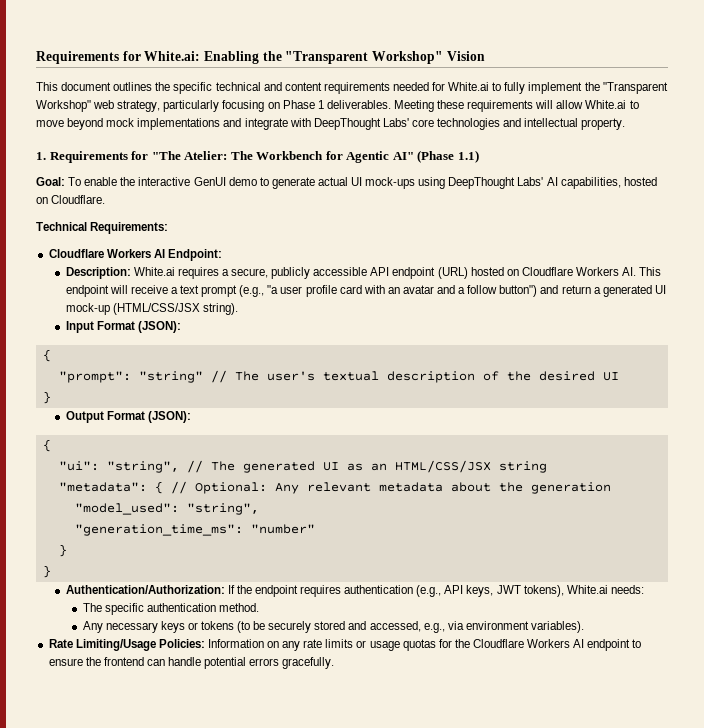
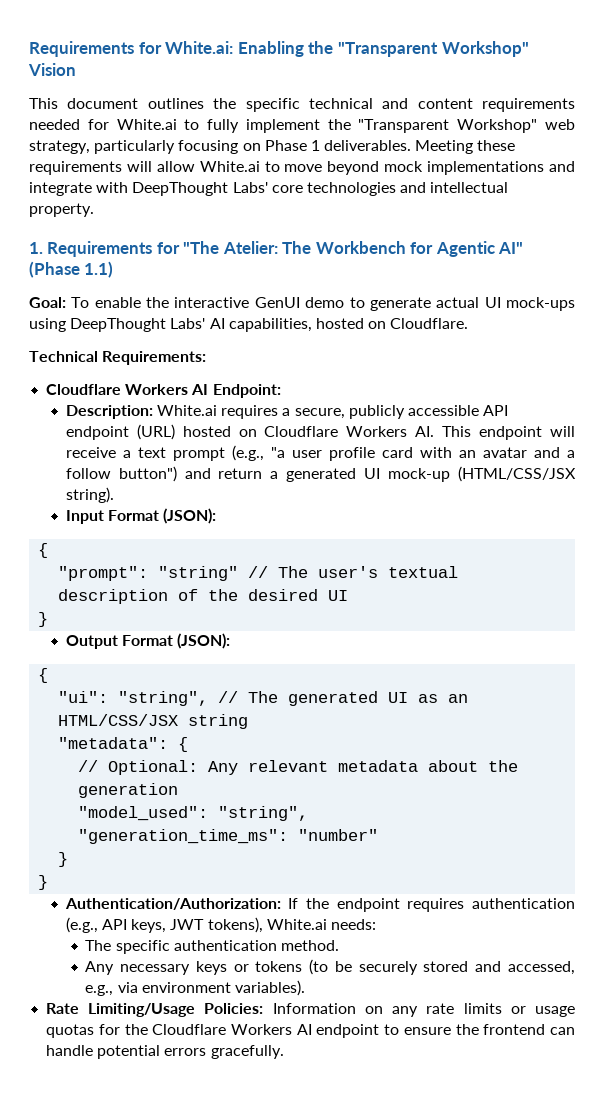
- "metadata": { // Optional: Any relevant metadata about the generation
+ "metadata": {
+ // Optional: Any relevant metadata about the generation

